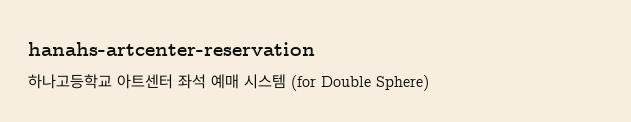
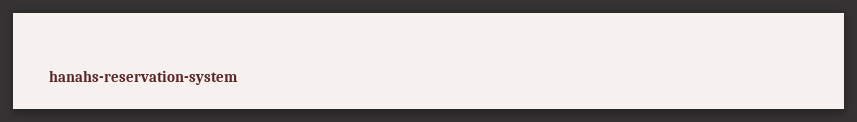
- hanahs-artcenter-reservation
- 하나고등학교 아트센터 좌석 예매 시스템 (for Double Sphere)
+ hanahs-reservation-system

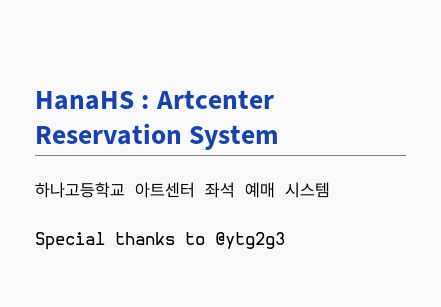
- hanahs-reservation-system
+ HanaHS : Artcenter Reservation System
+ 하나고등학교 아트센터 좌석 예매 시스템
+ Special thanks to @ytg2g3

